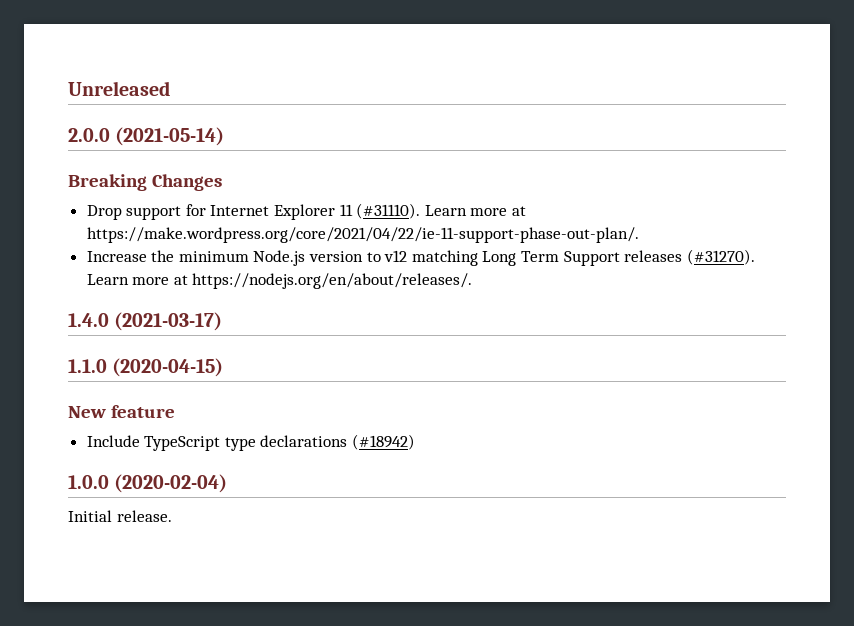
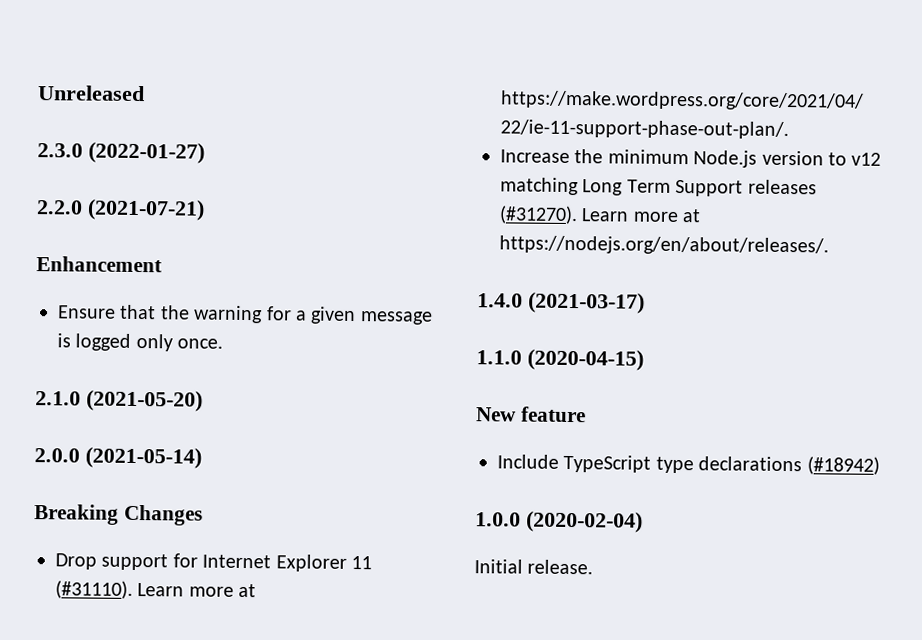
+ 2.3.0 (2022-01-27)
+ 2.2.0 (2021-07-21)
+ Enhancement
+ Ensure that the warning for a given message is logged only once.
+ 2.1.0 (2021-05-20)

